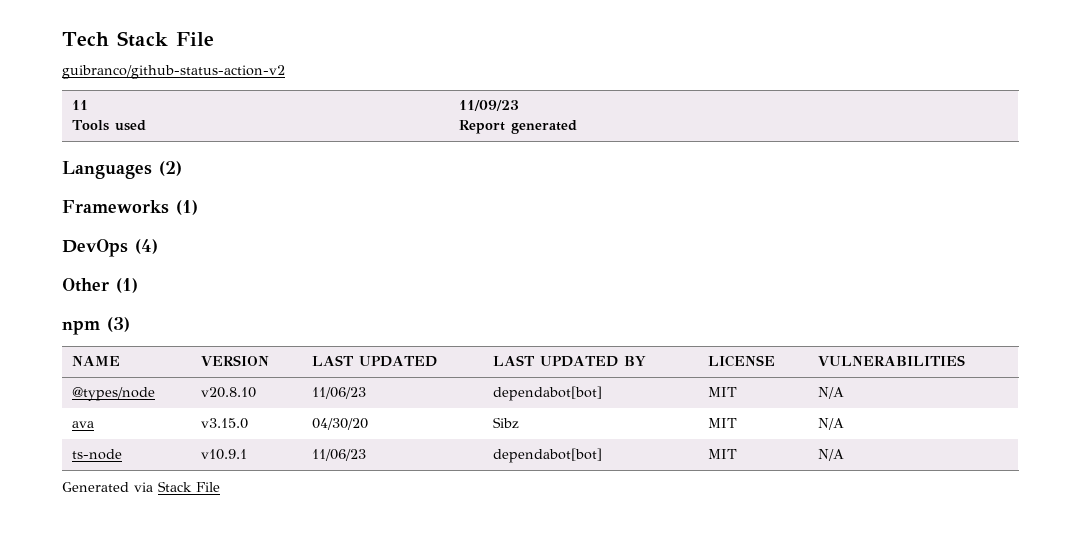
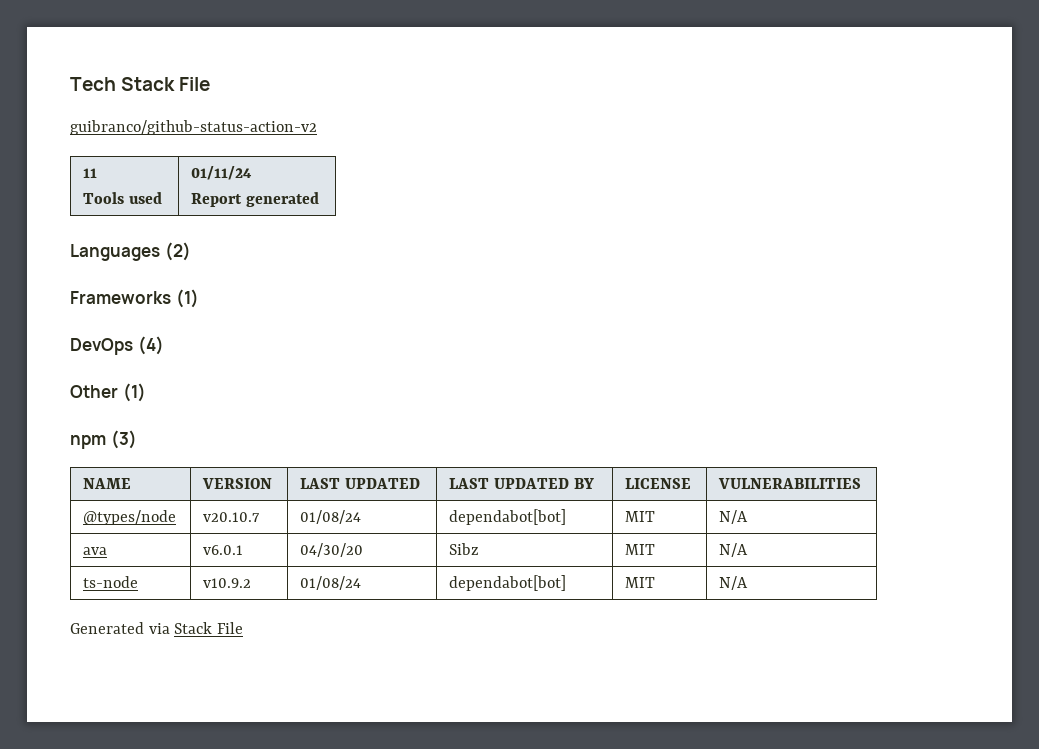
  11
- Tools used | 11/09/23
+ Tools used | 01/11/24
- @types/node | v20.8.10 | 11/06/23 | dependabot[bot] | MIT | N/A
+ @types/node | v20.10.7 | 01/08/24 | dependabot[bot] | MIT | N/A
- ava | v3.15.0 | 04/30/20 | Sibz | MIT | N/A
+ ava | v6.0.1 | 04/30/20 | Sibz | MIT | N/A
- ts-node | v10.9.1 | 11/06/23 | dependabot[bot] | MIT | N/A
+ ts-node | v10.9.2 | 01/08/24 | dependabot[bot] | MIT | N/A

